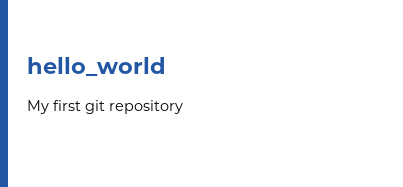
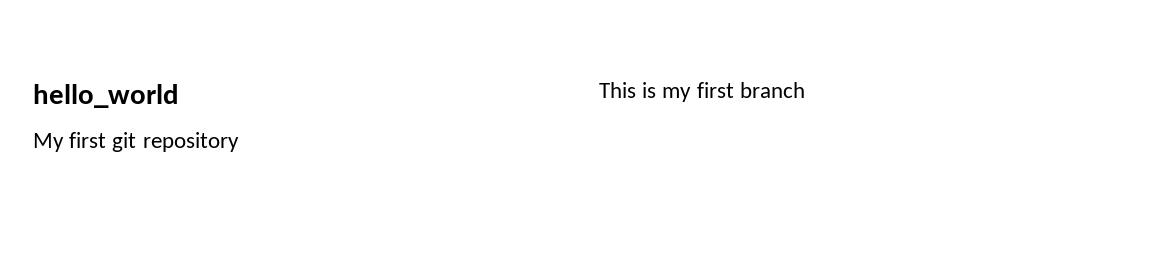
+ This is my first branch

